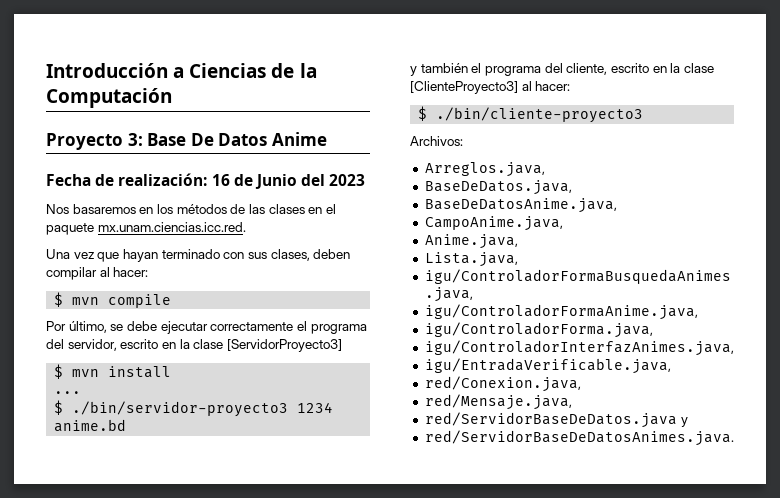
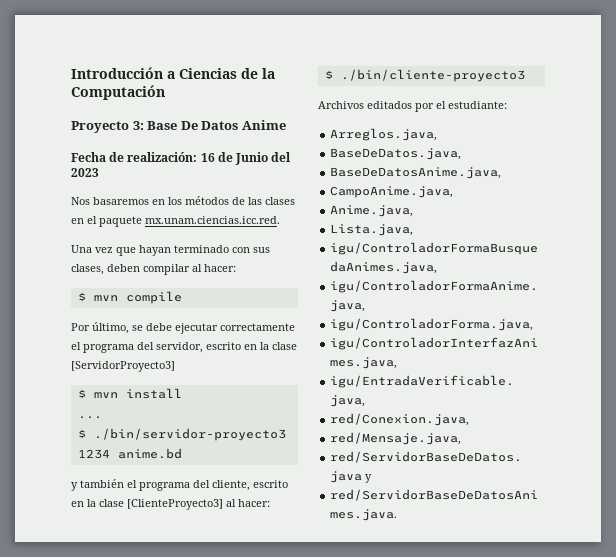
- Archivos:
+ Archivos editados por el estudiante:

